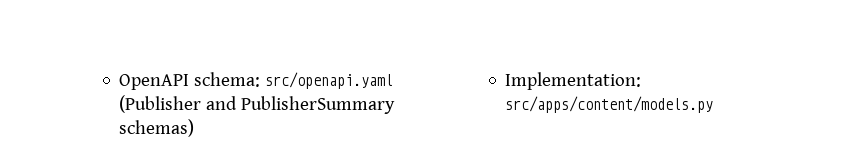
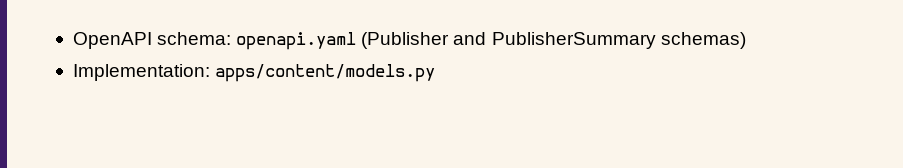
- OpenAPI schema: src/openapi.yaml (Publisher and PublisherSummary schemas)
+ OpenAPI schema: openapi.yaml (Publisher and PublisherSummary schemas)
- Implementation: src/apps/content/models.py
+ Implementation: apps/content/models.py

